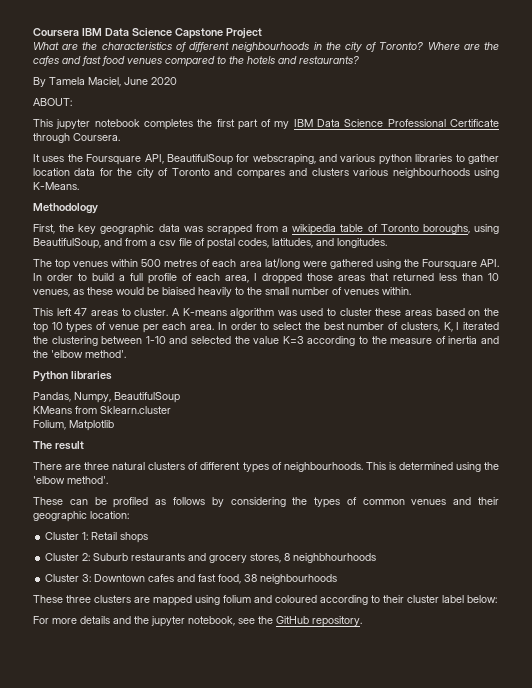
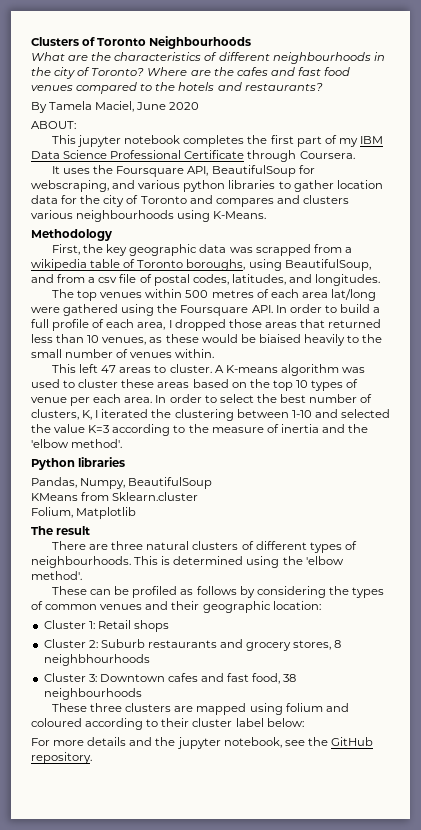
- Coursera IBM Data Science Capstone Project
+ Clusters of Toronto Neighbourhoods

